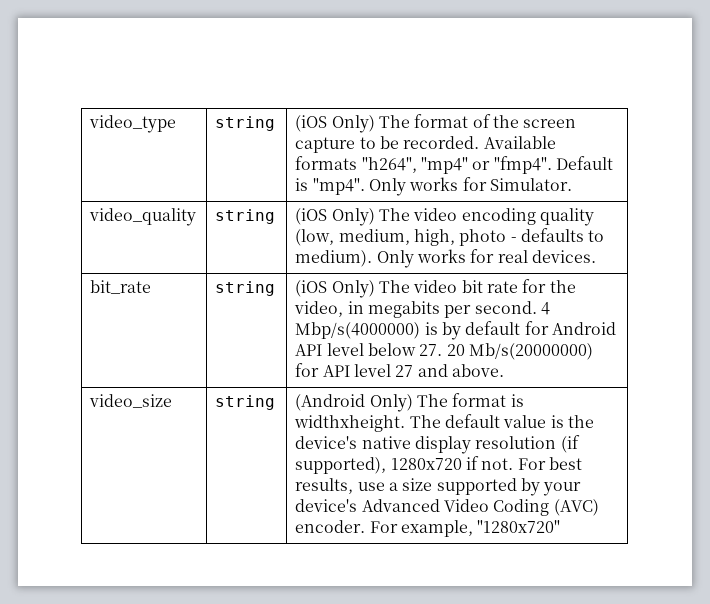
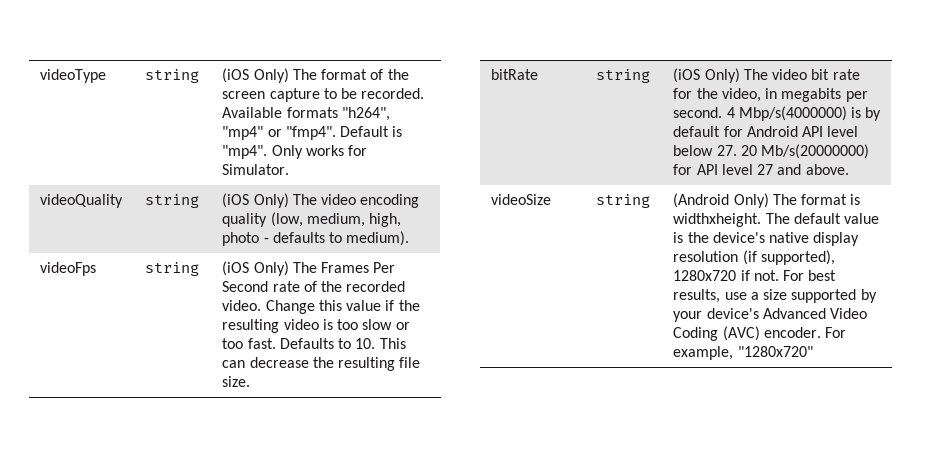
- video_type | string | (iOS Only) The format of the screen capture to be recorded. Available formats "h264", "mp4" or "fmp4". Default is "mp4". Only works for Simulator.
+ videoType | string | (iOS Only) The format of the screen capture to be recorded. Available formats "h264", "mp4" or "fmp4". Default is "mp4". Only works for Simulator.
- video_quality | string | (iOS Only) The video encoding quality (low, medium, high, photo - defaults to medium). Only works for real devices.
- bit_rate | string | (iOS Only) The video bit rate for the video, in megabits per second. 4 Mbp/s(4000000) is by default for Android API level below 27. 20 Mb/s(20000000) for API level 27 and above.
+ videoQuality | string | (iOS Only) The video encoding quality (low, medium, high, photo - defaults to medium).
+ videoFps | string | (iOS Only) The Frames Per Second rate of the recorded video. Change this value if the resulting video is too slow or too fast. Defaults to 10. This can decrease the resulting file size.
+ bitRate | string | (iOS Only) The video bit rate for the video, in megabits per second. 4 Mbp/s(4000000) is by default for Android API level below 27. 20 Mb/s(20000000) for API level 27 and above.
- video_size | string | (Android Only) The format is widthxheight. The default value is the device's native display resolution (if supported), 1280x720 if not. For best results, use a size supported by your device's Advanced Video Coding (AVC) encoder. For example, "1280x720"
+ videoSize | string | (Android Only) The format is widthxheight. The default value is the device's native display resolution (if supported), 1280x720 if not. For best results, use a size supported by your device's Advanced Video Coding (AVC) encoder. For example, "1280x720"

